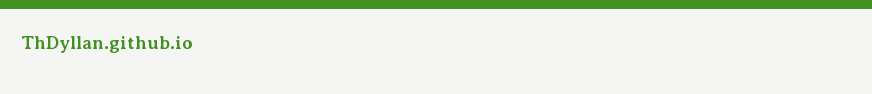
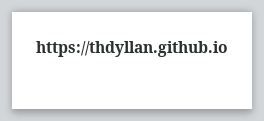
- ThDyllan.github.io
+ https://thdyllan.github.io

